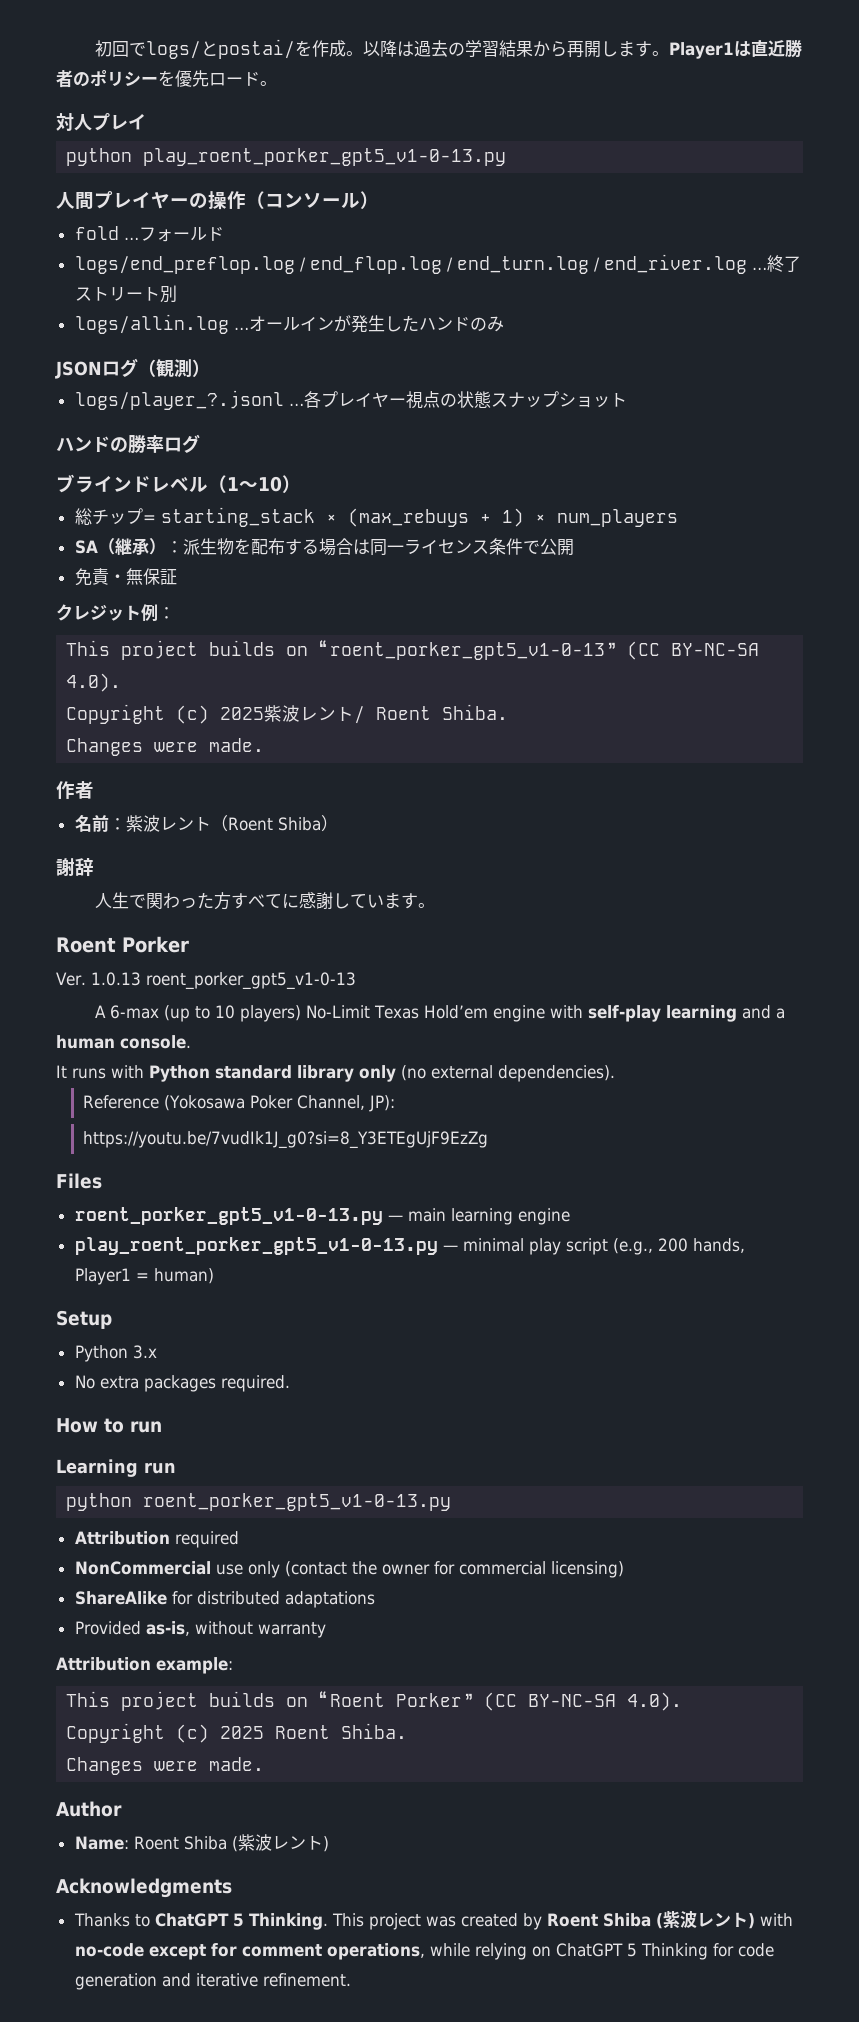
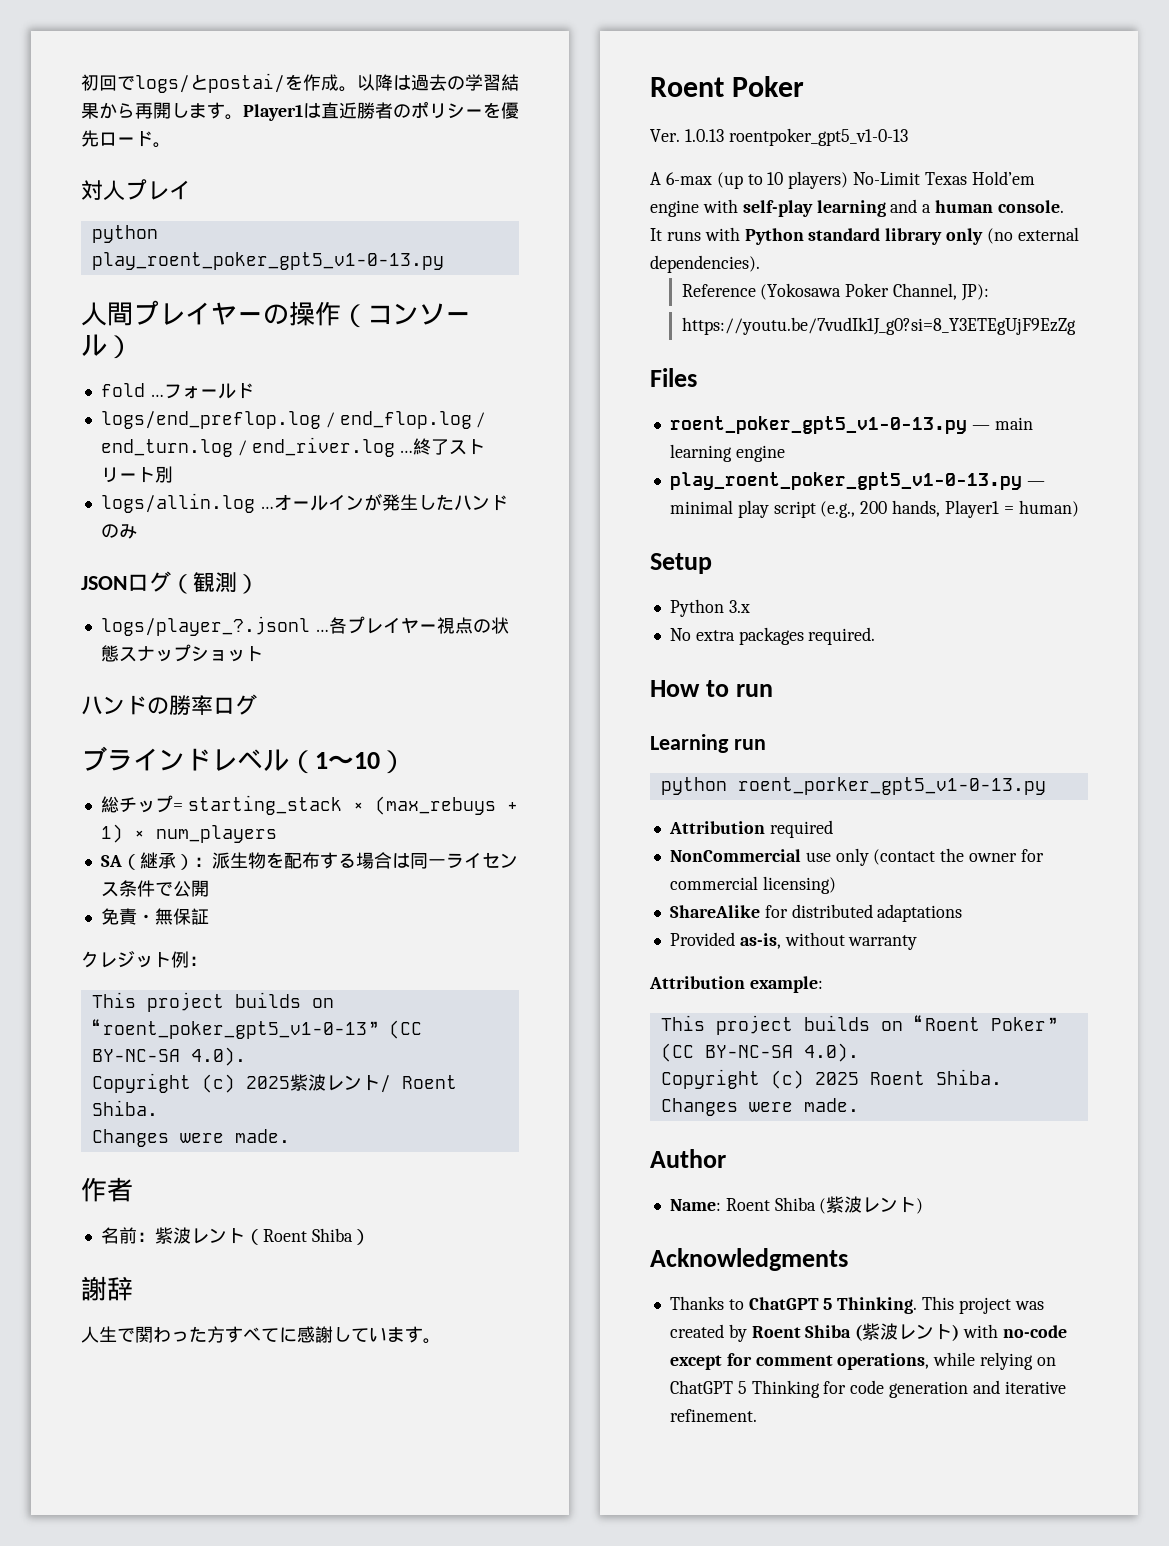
- python play_roent_porker_gpt5_v1-0-13.py
+ python play_roent_poker_gpt5_v1-0-13.py
- This project builds on “roent_porker_gpt5_v1-0-13” (CC BY-NC-SA 4.0).
+ This project builds on “roent_poker_gpt5_v1-0-13” (CC BY-NC-SA 4.0).
- Roent Porker
+ Roent Poker
- Ver. 1.0.13 roent_porker_gpt5_v1-0-13
+ Ver. 1.0.13 roentpoker_gpt5_v1-0-13
- roent_porker_gpt5_v1-0-13.py — main learning engine
+ roent_poker_gpt5_v1-0-13.py — main learning engine
- play_roent_porker_gpt5_v1-0-13.py — minimal play script (e.g., 200 hands, Player1 = human)
+ play_roent_poker_gpt5_v1-0-13.py — minimal play script (e.g., 200 hands, Player1 = human)
- This project builds on “Roent Porker” (CC BY-NC-SA 4.0).
+ This project builds on “Roent Poker” (CC BY-NC-SA 4.0).

